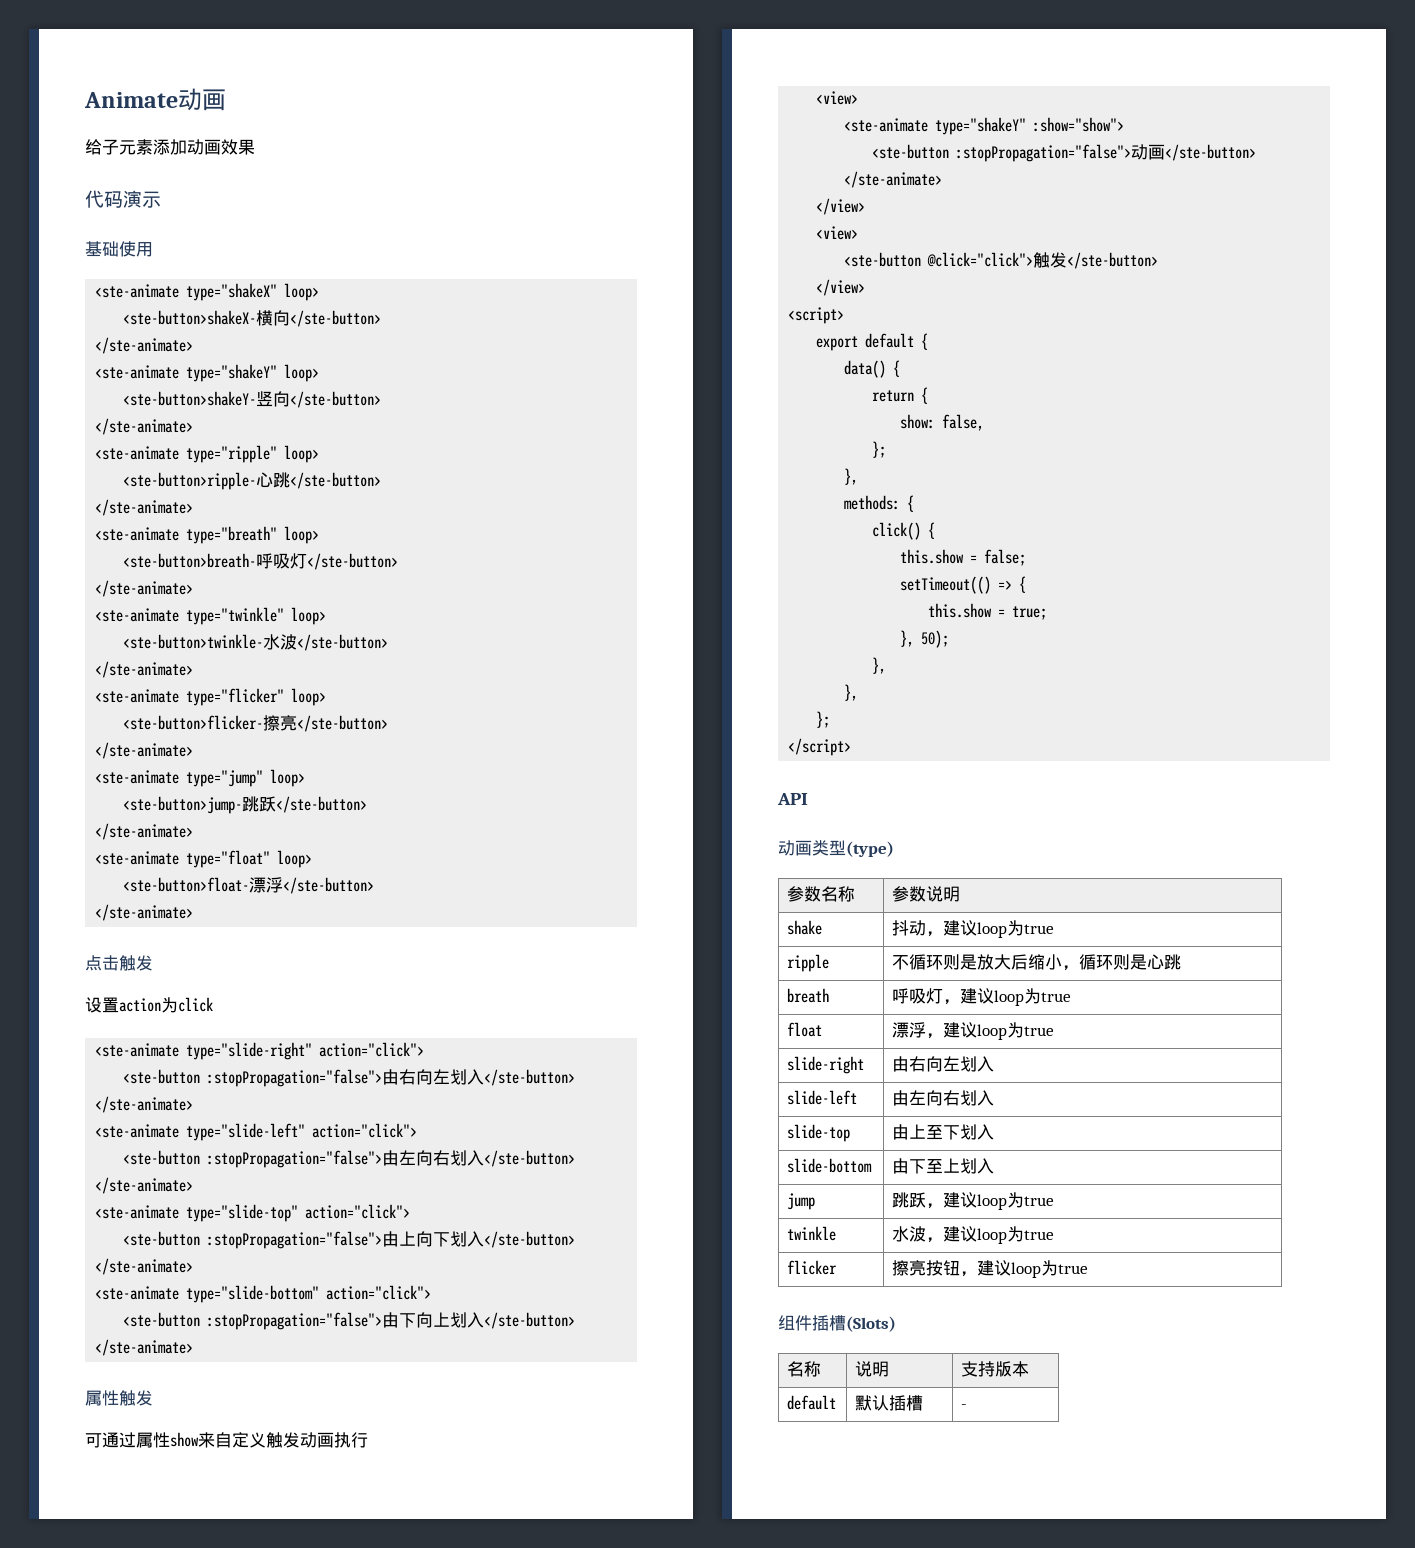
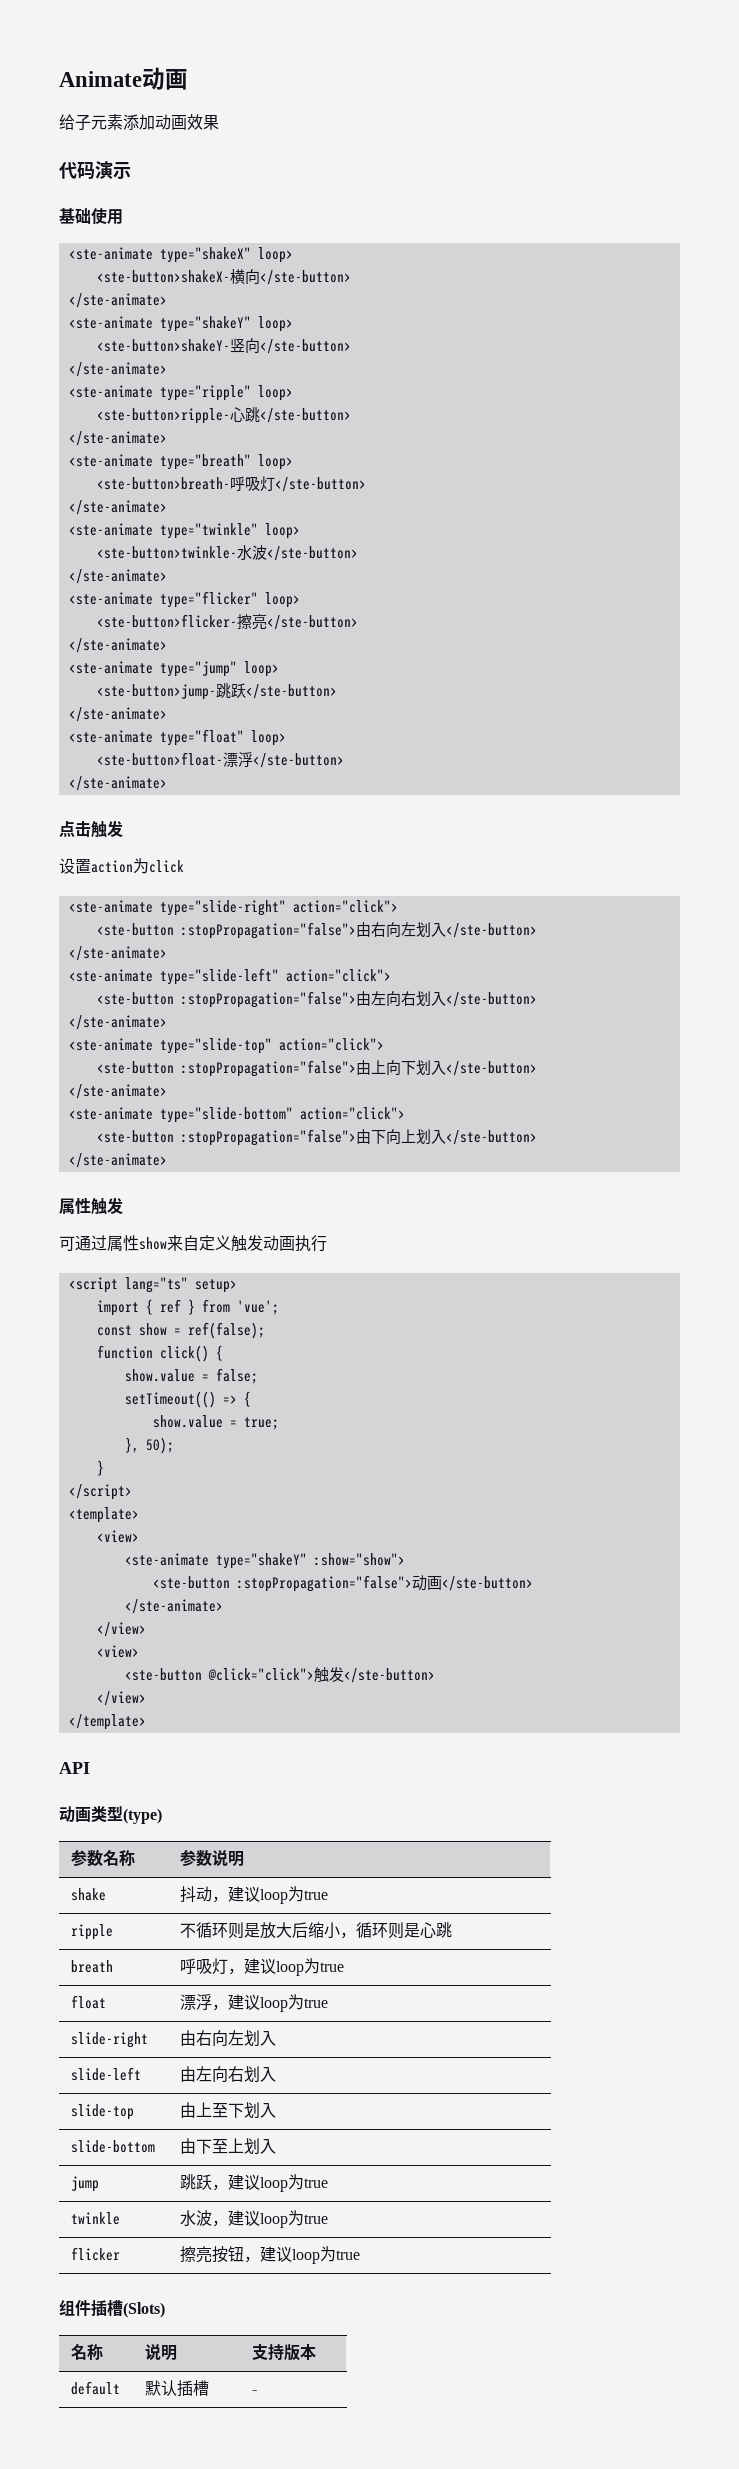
+ <script lang="ts" setup>
+ import { ref } from 'vue';
+ const show = ref(false);
+ function click() {
+ show.value = false;
+ setTimeout(() => {
+ show.value = true;
+ }, 50);
+ }
+ </script>
+ <template>
- <script>
- export default {
- data() {
- return {
- show: false,
- };
- },
- methods: {
- click() {
- this.show = false;
- setTimeout(() => {
- this.show = true;
- }, 50);
- },
- },
- };
- </script>
+ </template>

